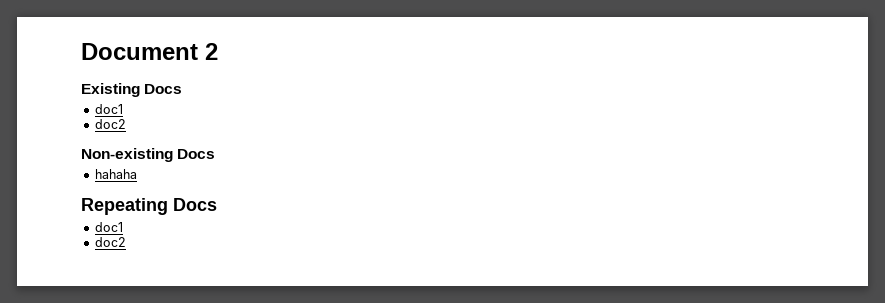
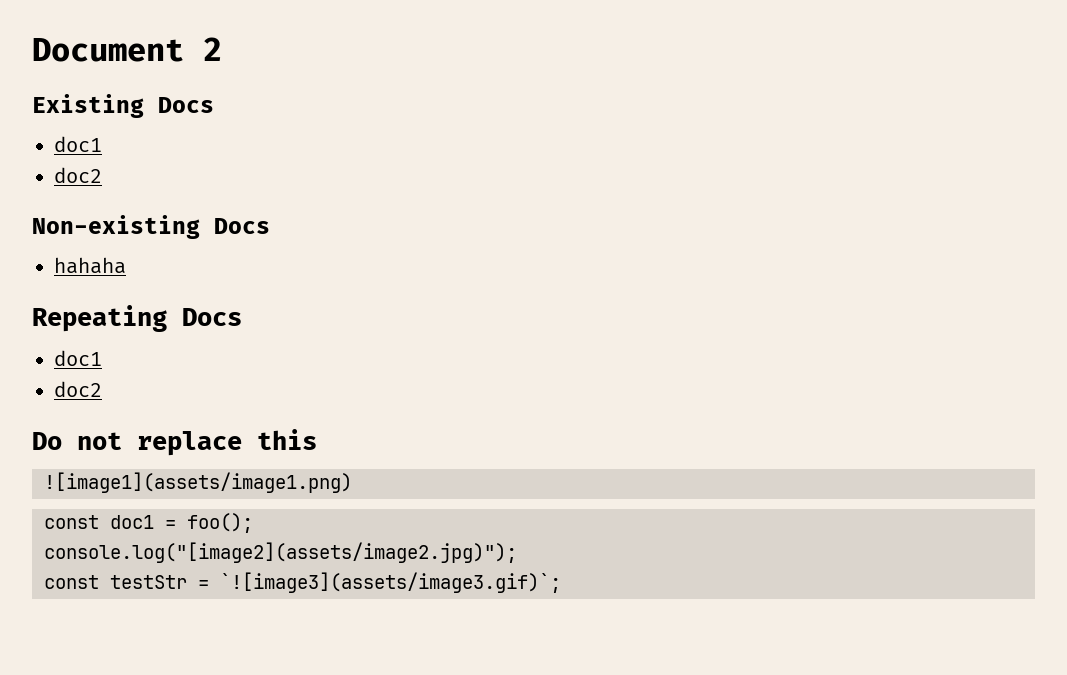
+ Do not replace this
+ ![image1](assets/image1.png)
+ const doc1 = foo();
+ console.log("[image2](assets/image2.jpg)");
+ const testStr = `![image3](assets/image3.gif)`;

